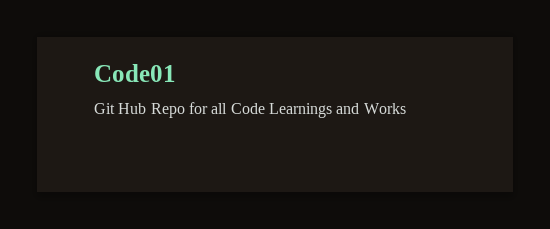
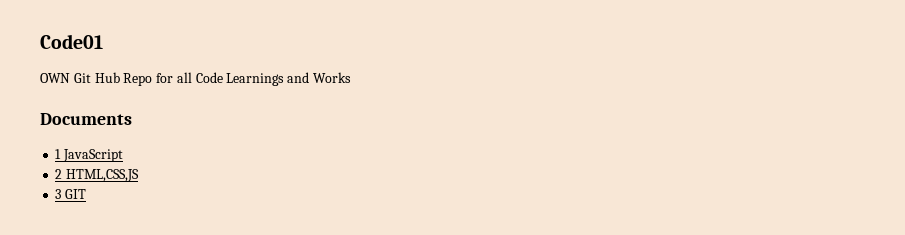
- Git Hub Repo for all Code Learnings and Works
+ OWN Git Hub Repo for all Code Learnings and Works
+ Documents
+ 1 JavaScript
+ 2 HTML,CSS,JS
+ 3 GIT

